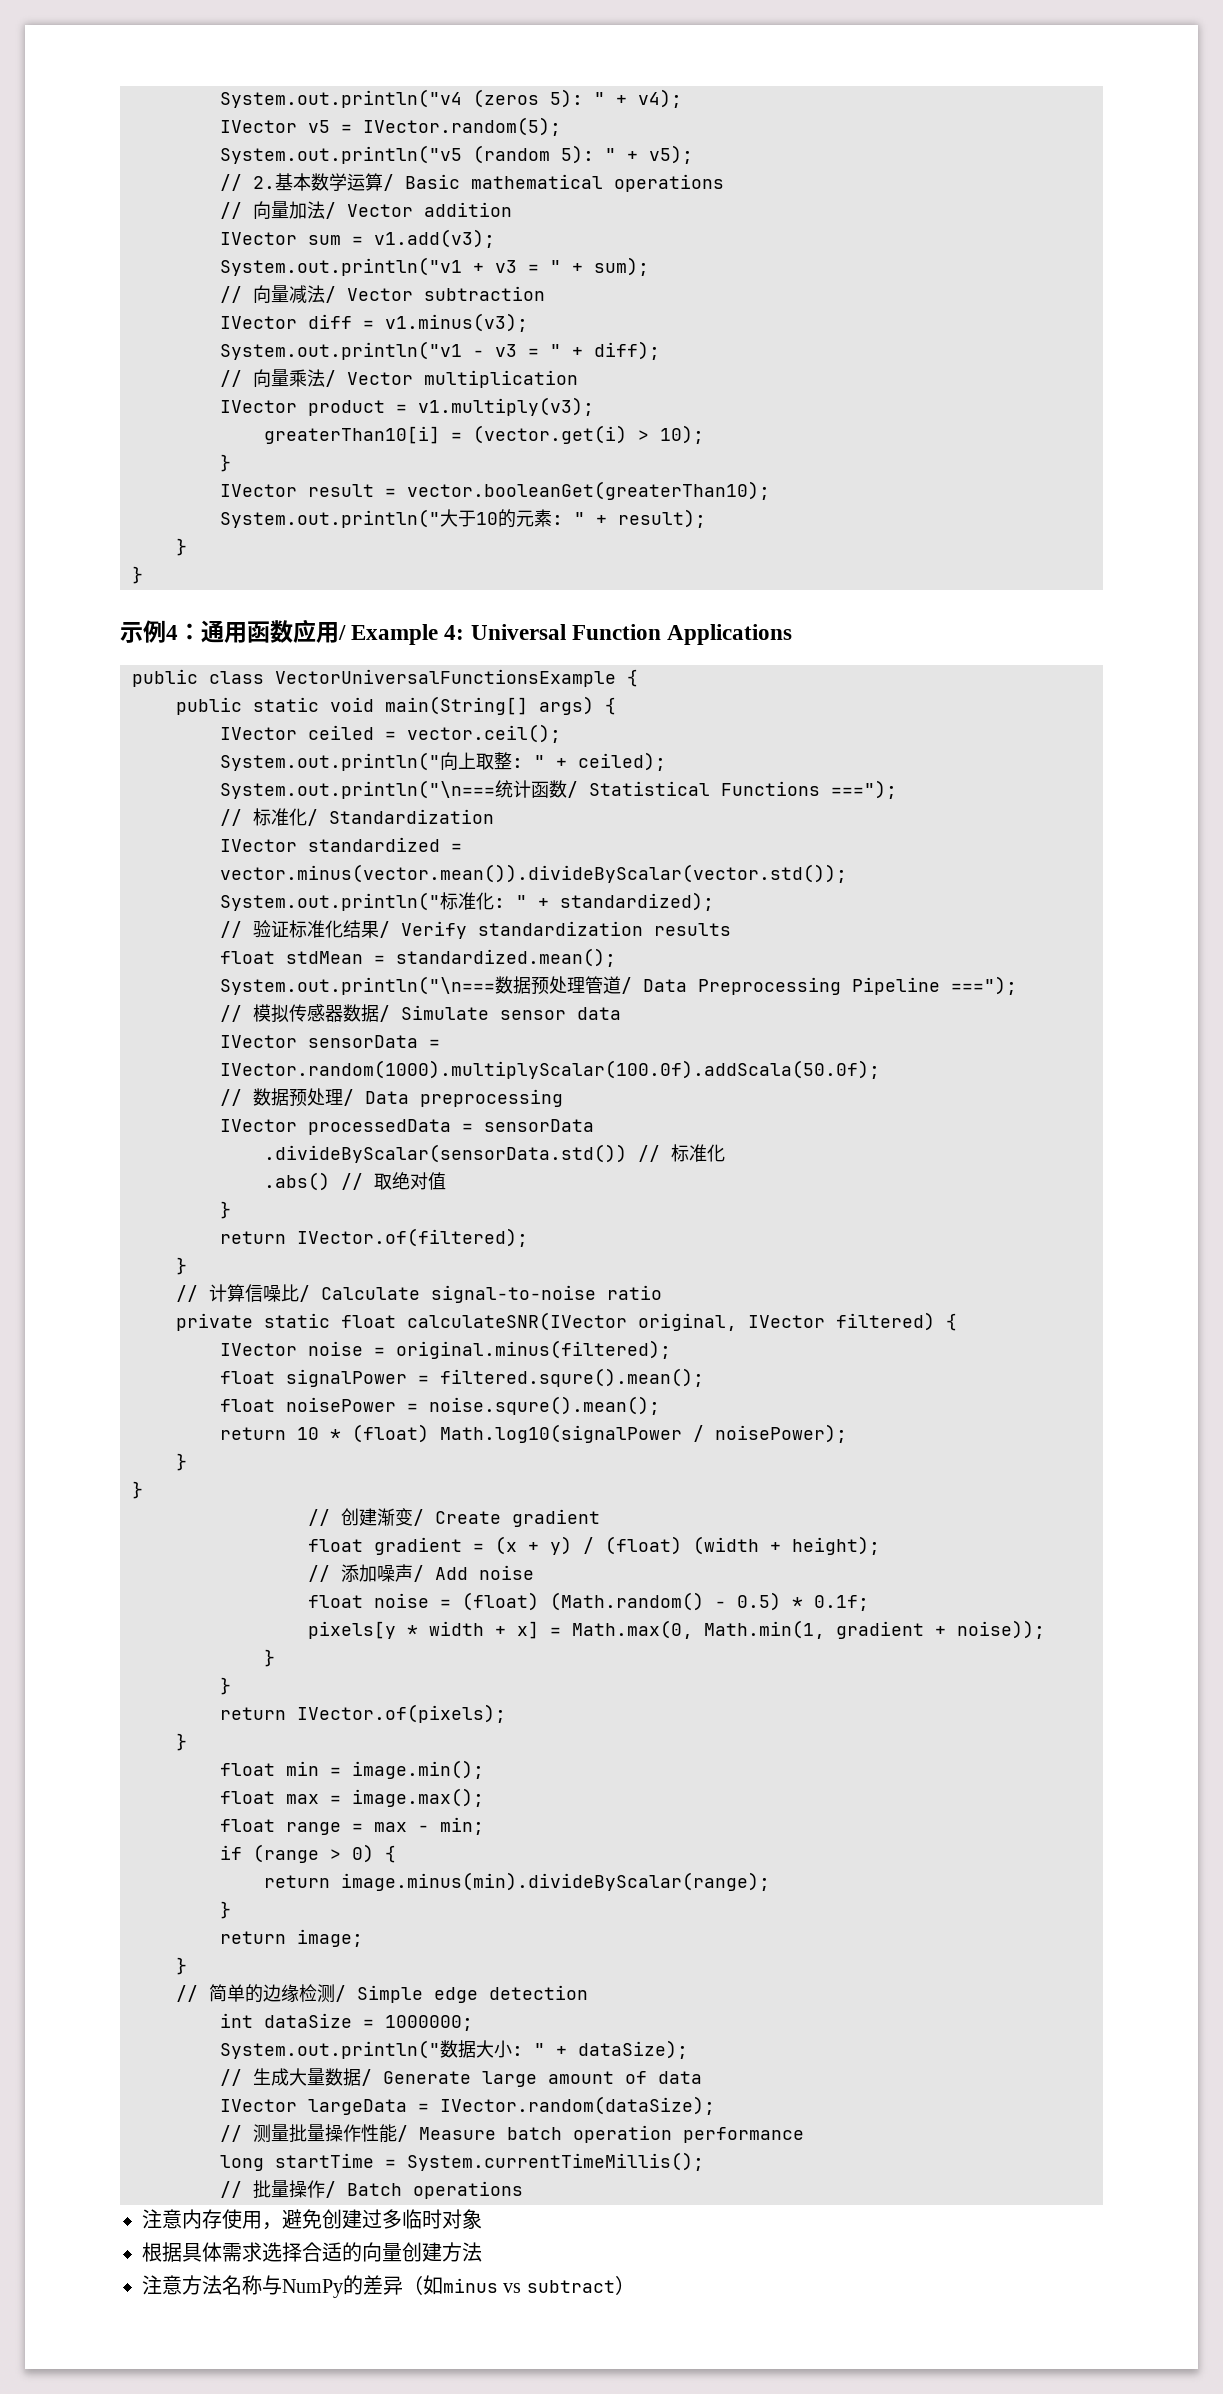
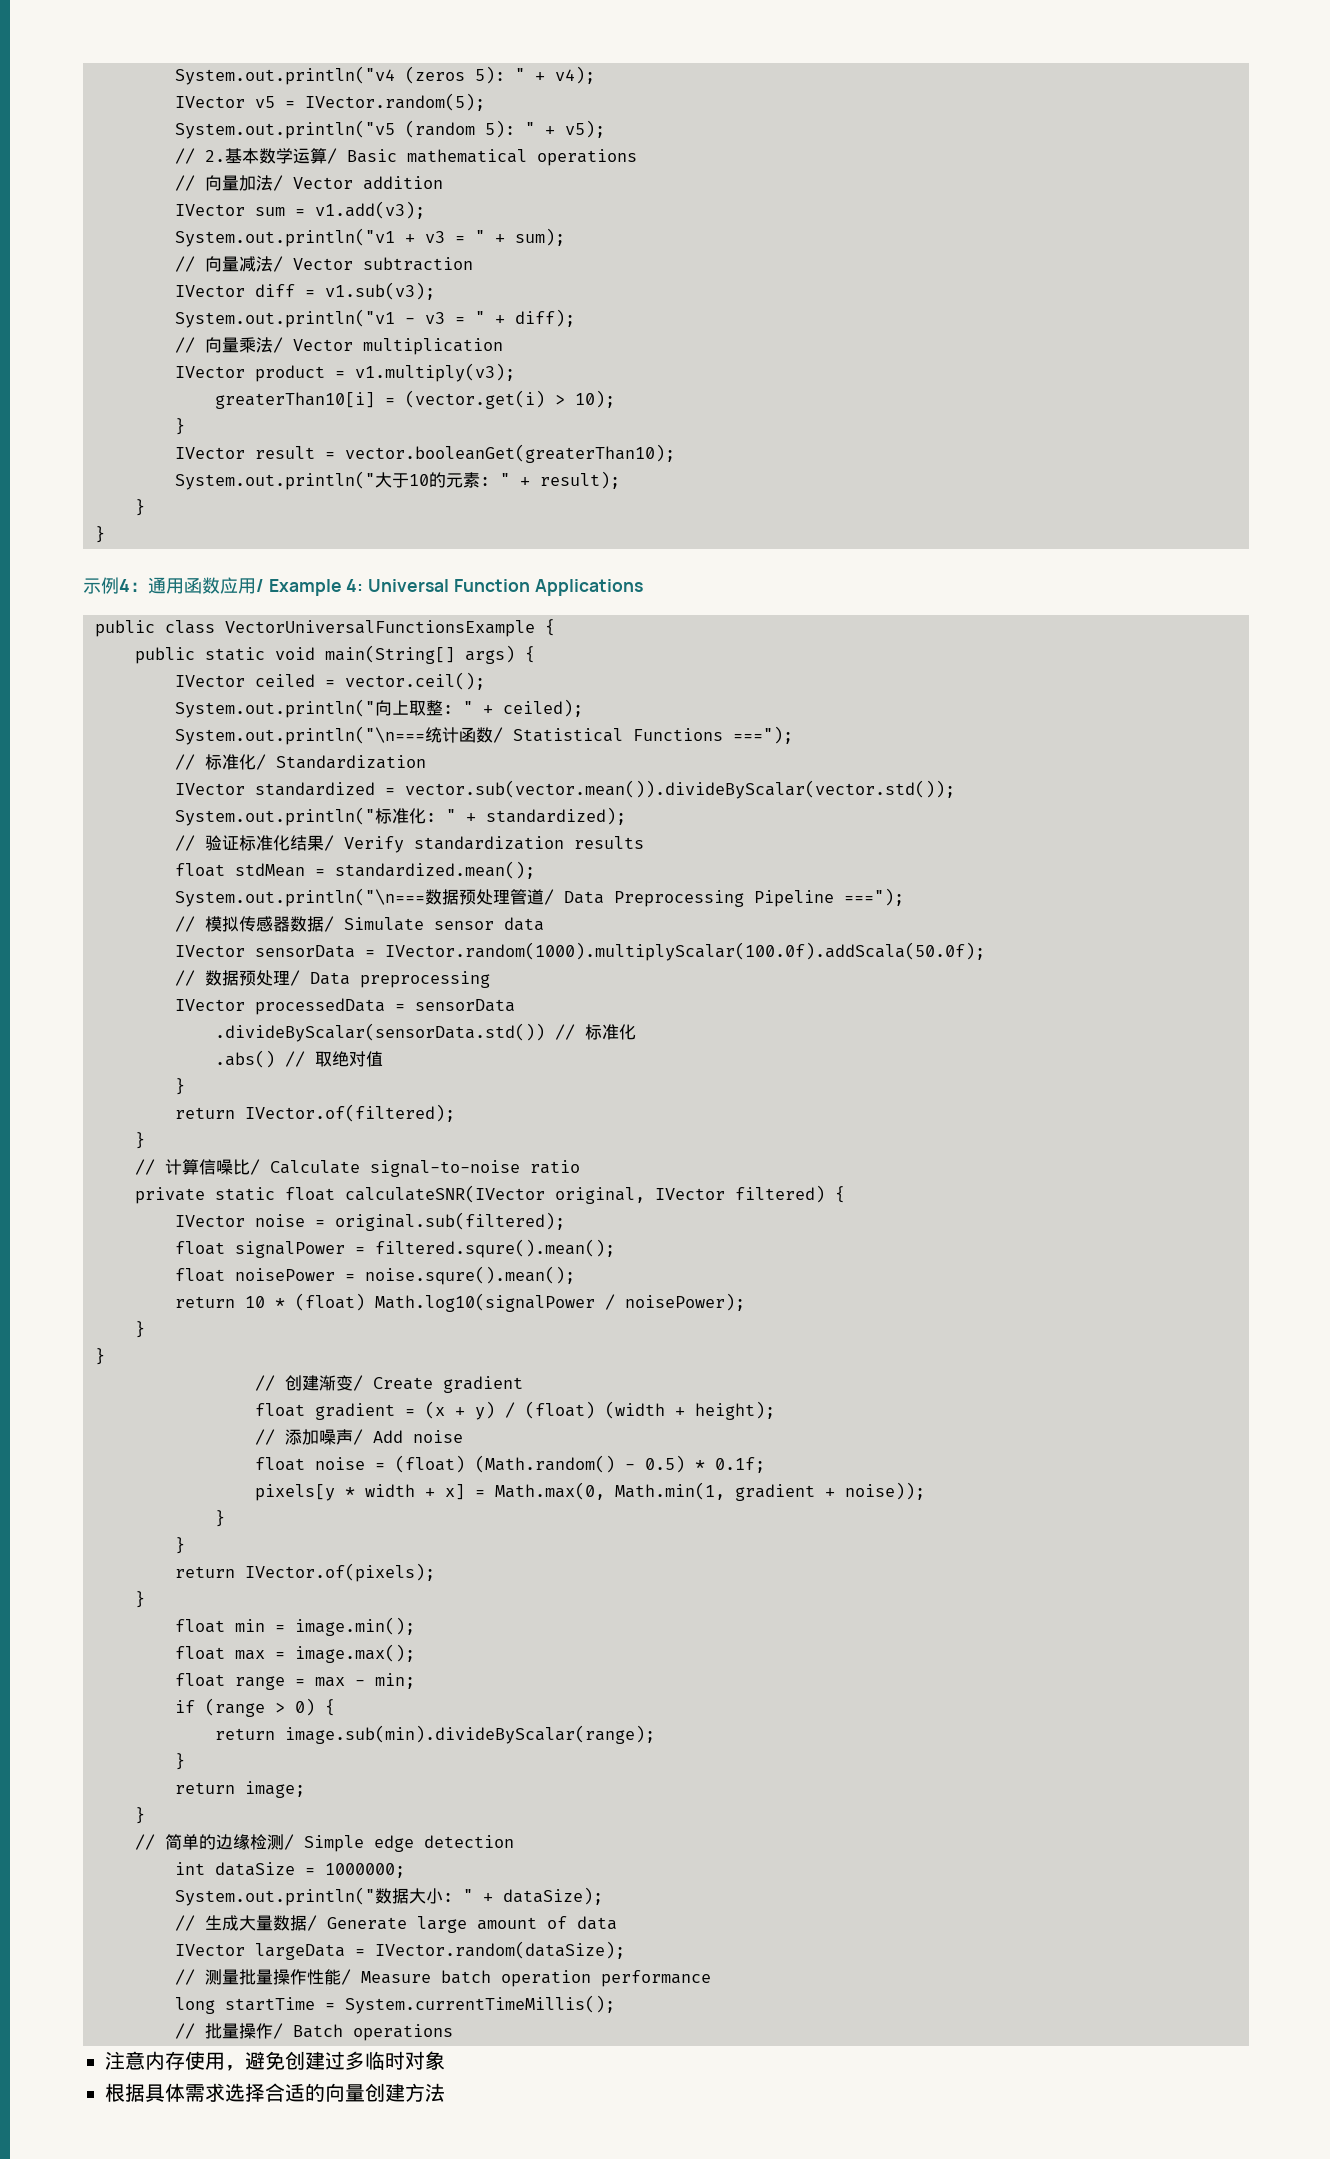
- IVector diff = v1.minus(v3);
+ IVector diff = v1.sub(v3);
- IVector standardized = vector.minus(vector.mean()).divideByScalar(vector.std());
+ IVector standardized = vector.sub(vector.mean()).divideByScalar(vector.std());
- IVector noise = original.minus(filtered);
+ IVector noise = original.sub(filtered);
- return image.minus(min).divideByScalar(range);
+ return image.sub(min).divideByScalar(range);
- 注意方法名称与NumPy的差异（如minus vs subtract）

